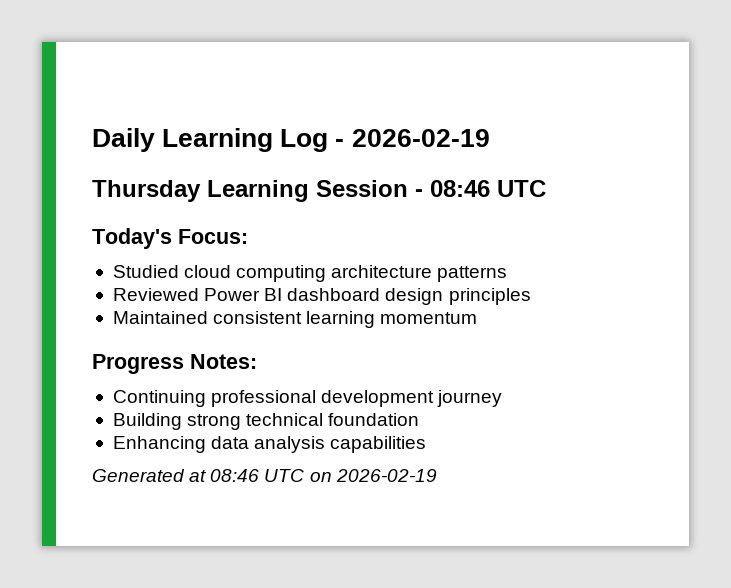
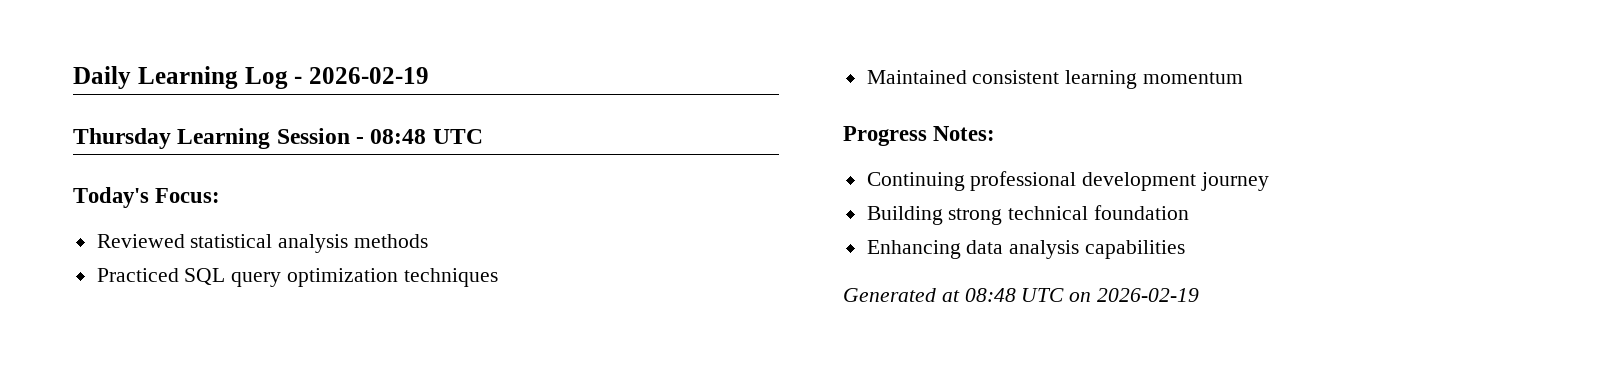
- Thursday Learning Session - 08:46 UTC
+ Thursday Learning Session - 08:48 UTC
- Studied cloud computing architecture patterns
- Reviewed Power BI dashboard design principles
+ Reviewed statistical analysis methods
+ Practiced SQL query optimization techniques
- Generated at 08:46 UTC on 2026-02-19
+ Generated at 08:48 UTC on 2026-02-19

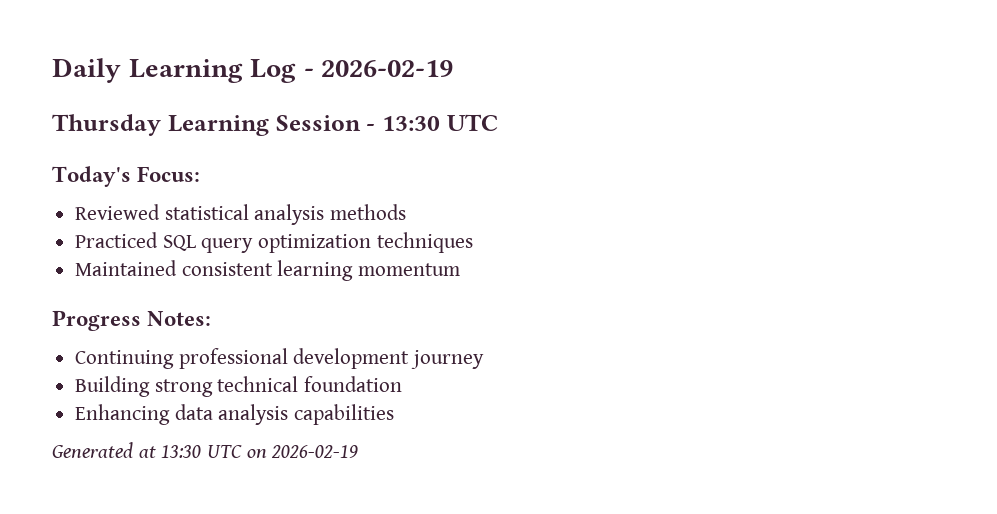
- Thursday Learning Session - 08:48 UTC
+ Thursday Learning Session - 13:30 UTC
- Generated at 08:48 UTC on 2026-02-19
+ Generated at 13:30 UTC on 2026-02-19

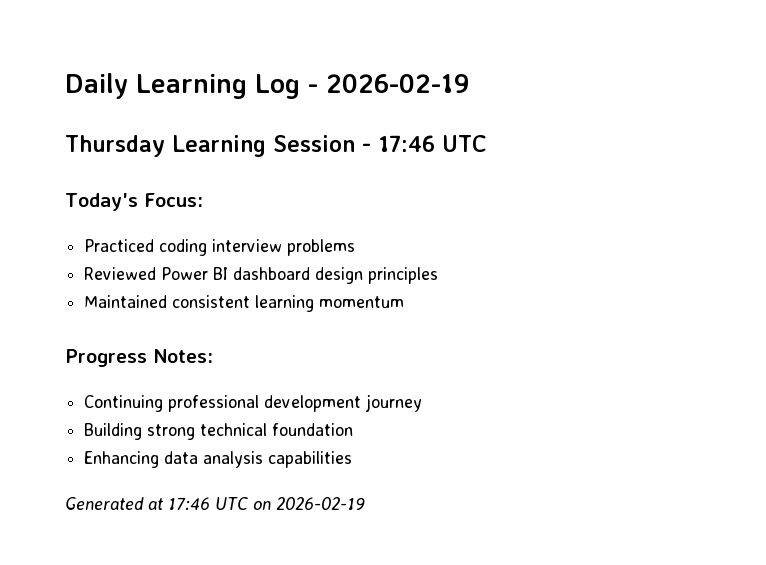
- Thursday Learning Session - 13:30 UTC
+ Thursday Learning Session - 17:46 UTC
- Reviewed statistical analysis methods
- Practiced SQL query optimization techniques
+ Practiced coding interview problems
+ Reviewed Power BI dashboard design principles
- Generated at 13:30 UTC on 2026-02-19
+ Generated at 17:46 UTC on 2026-02-19

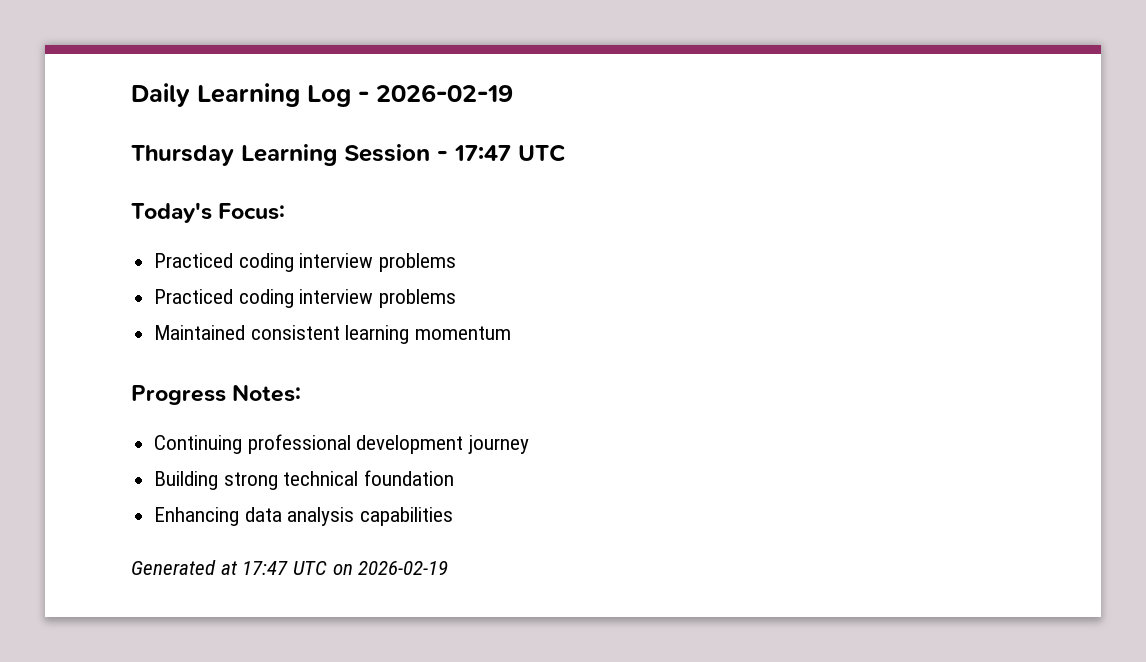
- Thursday Learning Session - 17:46 UTC
+ Thursday Learning Session - 17:47 UTC
  Today's Focus:
  Practiced coding interview problems
- Reviewed Power BI dashboard design principles
+ Practiced coding interview problems
- Generated at 17:46 UTC on 2026-02-19
+ Generated at 17:47 UTC on 2026-02-19

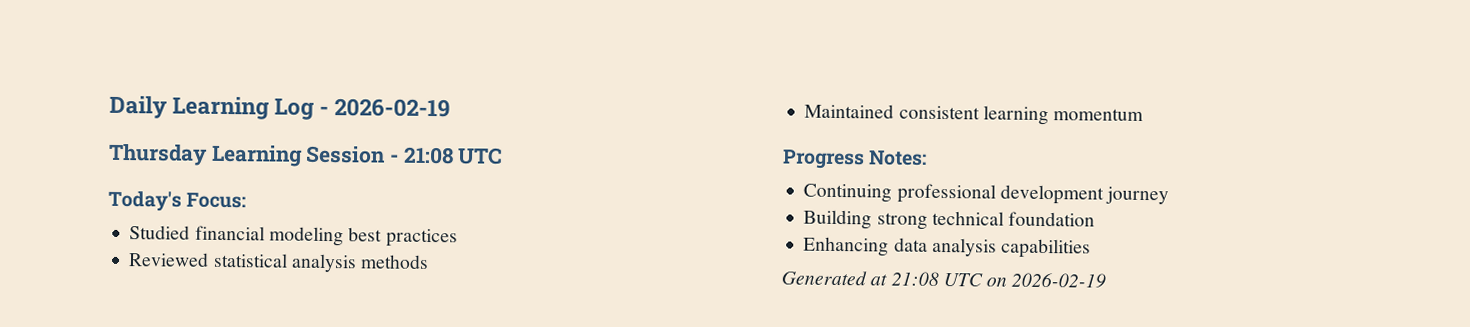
- Thursday Learning Session - 17:47 UTC
+ Thursday Learning Session - 21:08 UTC
  Today's Focus:
- Practiced coding interview problems
- Practiced coding interview problems
+ Studied financial modeling best practices
+ Reviewed statistical analysis methods
- Generated at 17:47 UTC on 2026-02-19
+ Generated at 21:08 UTC on 2026-02-19

